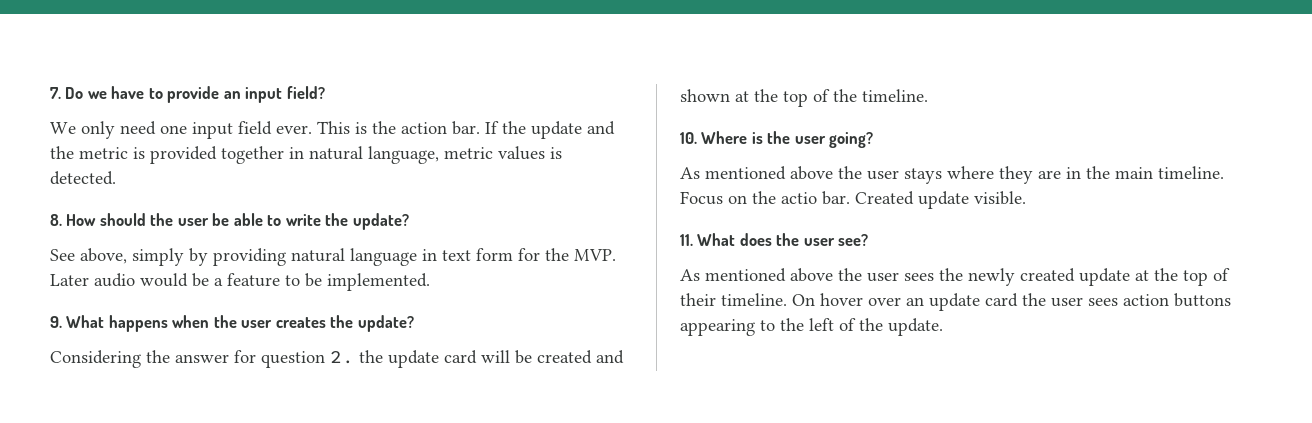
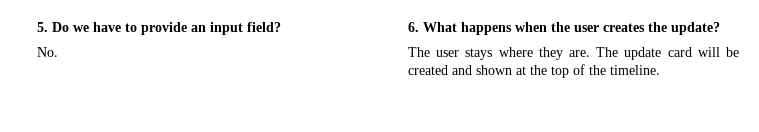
- 7. Do we have to provide an input field?
+ 5. Do we have to provide an input field?
- We only need one input field ever. This is the action bar. If the update and the metric is provided together in natural language, metric values is detected.
- 8. How should the user be able to write the update?
- See above, simply by providing natural language in text form for the MVP. Later audio would be a feature to be implemented.
- 9. What happens when the user creates the update?
+ No.
+ 6. What happens when the user creates the update?
- Considering the answer for question 2. the update card will be created and shown at the top of the timeline.
+ The user stays where they are. The update card will be created and shown at the top of the timeline.
- 10. Where is the user going?
- As mentioned above the user stays where they are in the main timeline. Focus on the actio bar. Created update visible.
- 11. What does the user see?
- As mentioned above the user sees the newly created update at the top of their timeline. On hover over an update card the user sees action buttons appearing to the left of the update.

